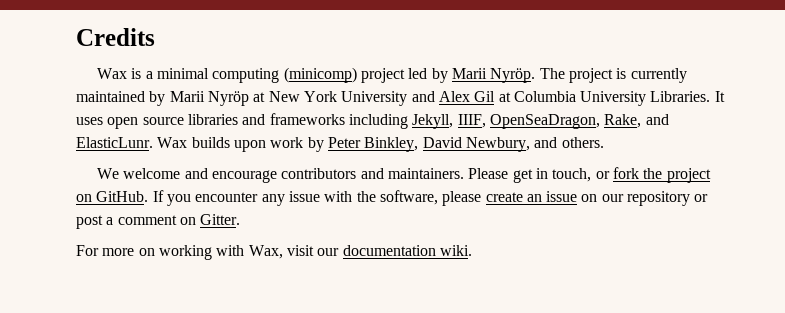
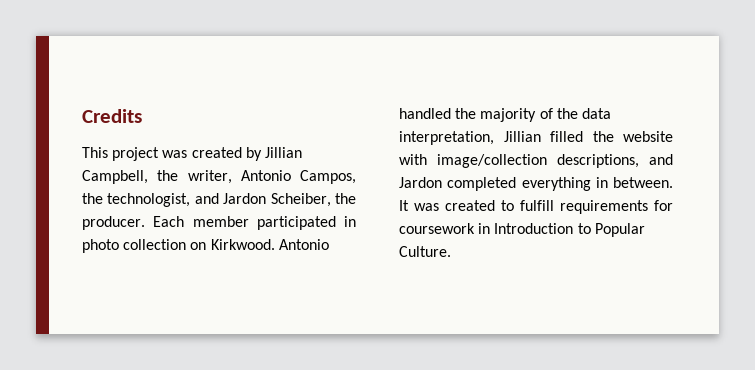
- Wax is a minimal computing (minicomp) project led by Marii Nyröp. The project is currently maintained by Marii Nyröp at New York University and Alex Gil at Columbia University Libraries. It uses open source libraries and frameworks including Jekyll, IIIF, OpenSeaDragon, Rake, and ElasticLunr. Wax builds upon work by Peter Binkley, David Newbury, and others.
- We welcome and encourage contributors and maintainers. Please get in touch, or fork the project on GitHub. If you encounter any issue with the software, please create an issue on our repository or post a comment on Gitter.
- For more on working with Wax, visit our documentation wiki.
+ This project was created by Jillian Campbell, the writer, Antonio Campos, the technologist, and Jardon Scheiber, the producer. Each member participated in photo collection on Kirkwood. Antonio handled the majority of the data interpretation, Jillian filled the website with image/collection descriptions, and Jardon completed everything in between. It was created to fulfill requirements for coursework in Introduction to Popular Culture.

